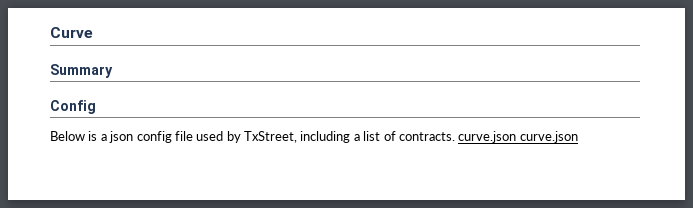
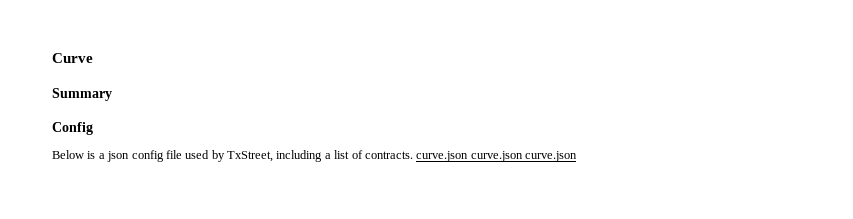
- Below is a json config file used by TxStreet, including a list of contracts. curve.json curve.json
+ Below is a json config file used by TxStreet, including a list of contracts. curve.json curve.json curve.json

